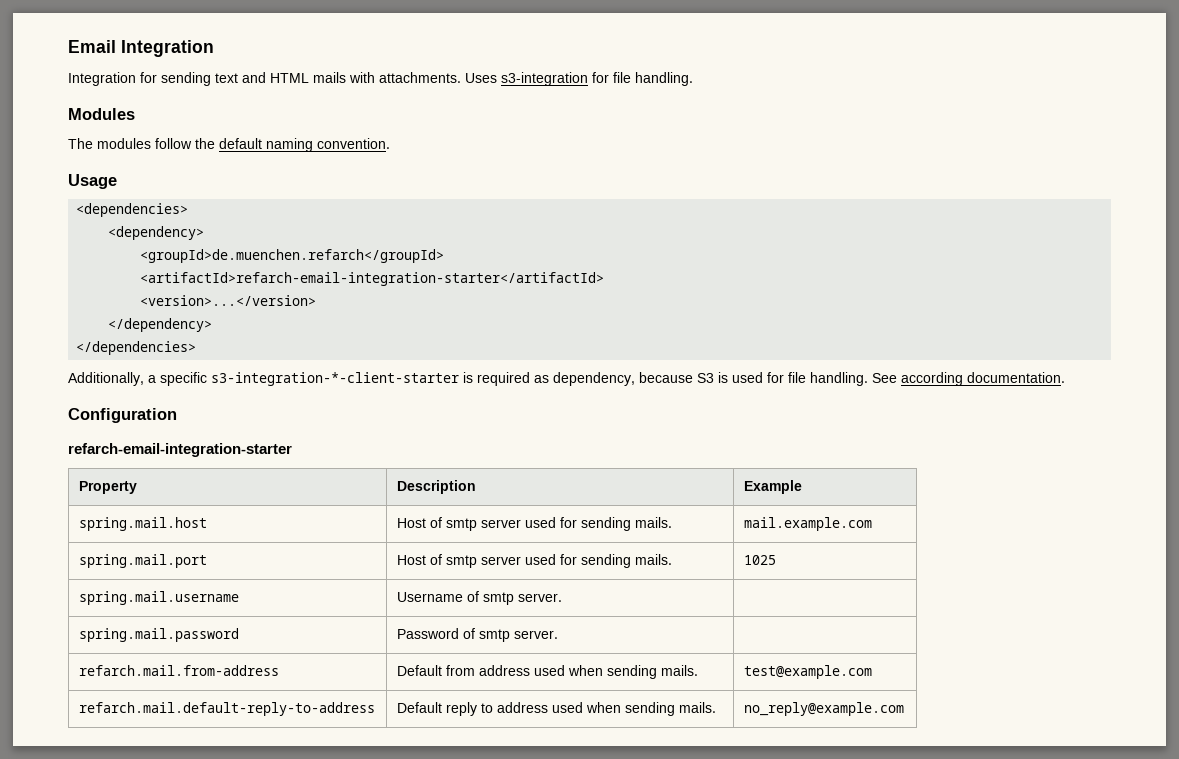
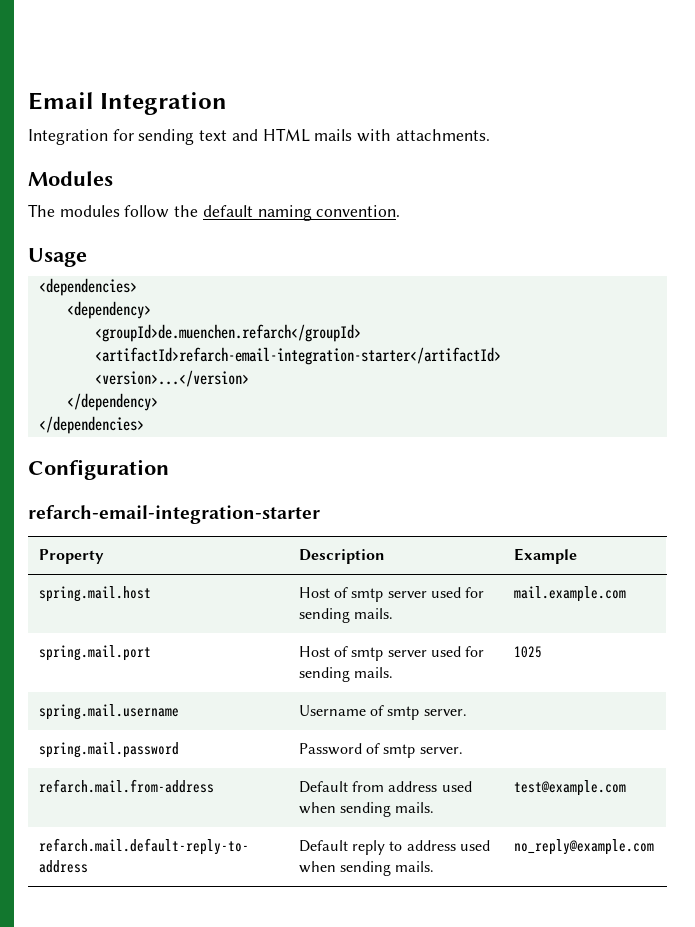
- Uses s3-integration for file handling.
- Additionally, a specific s3-integration-*-client-starter is required as dependency, because S3 is used for file handling. See according documentation.

